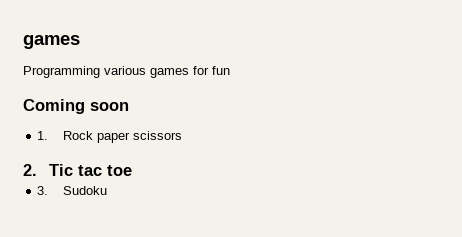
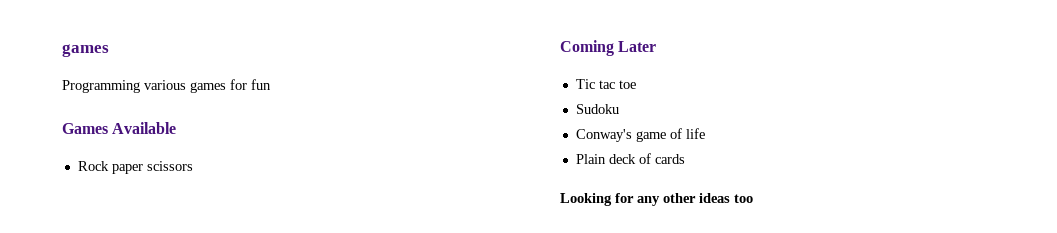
- Coming soon
- 1. Rock paper scissors
+ Games Available
+ Rock paper scissors
- 2. Tic tac toe
+ Coming Later
+ Tic tac toe
- 3. Sudoku
+ Sudoku
+ Conway's game of life
+ Plain deck of cards
+ Looking for any other ideas too

